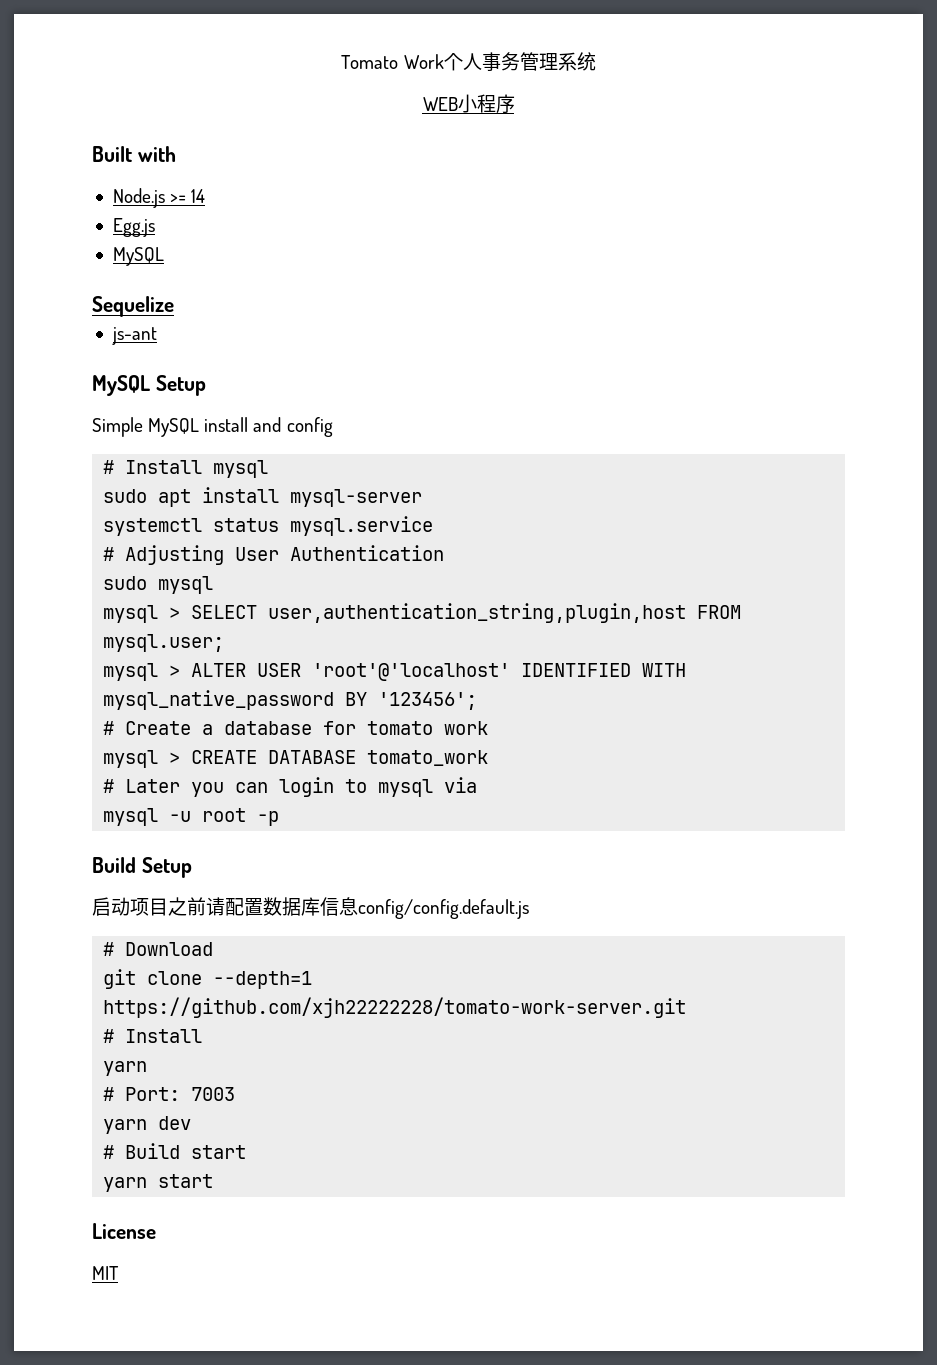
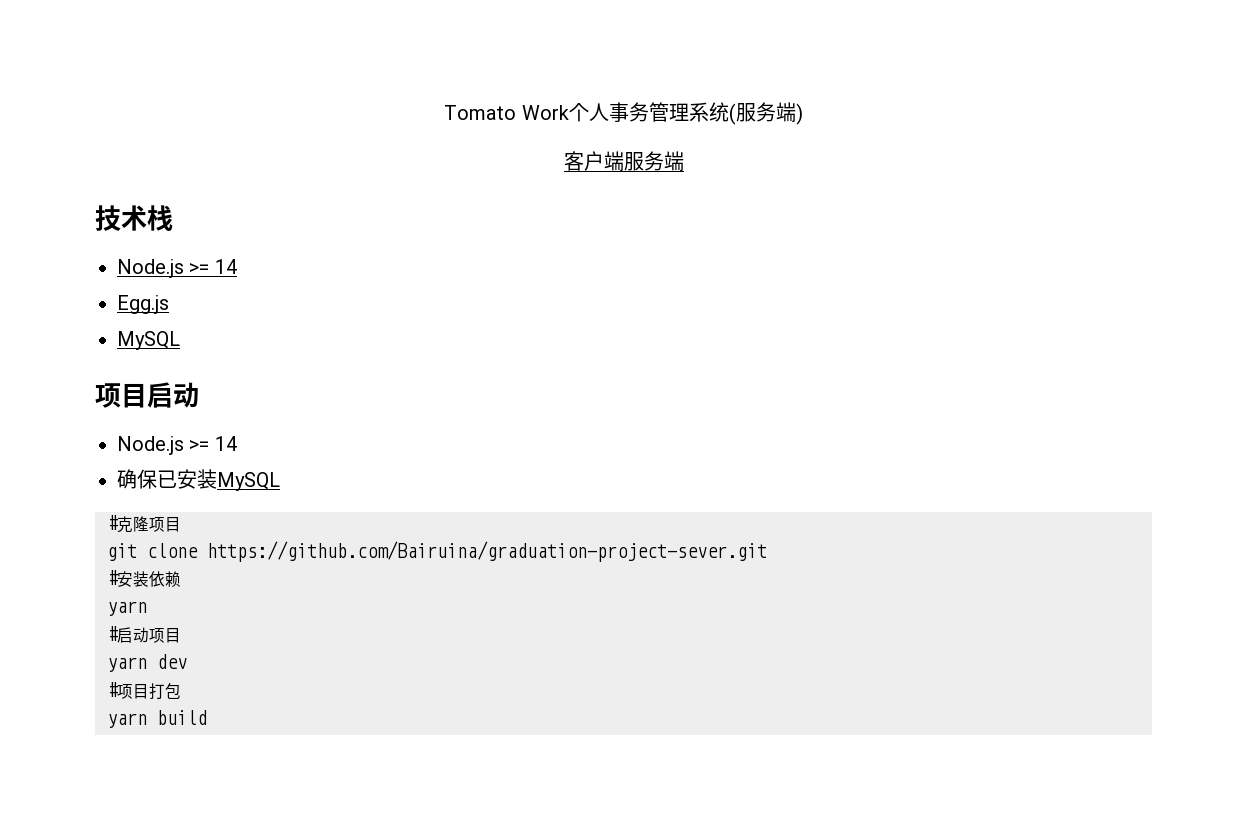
- Tomato Work个人事务管理系统
- WEB小程序
- Built with
+ Tomato Work个人事务管理系统(服务端)
+ 客户端服务端
+ 技术栈
- Sequelize
- js-ant
- MySQL Setup
- Simple MySQL install and config
- # Install mysql
- sudo apt install mysql-server
- systemctl status mysql.service
- # Adjusting User Authentication
- sudo mysql
- mysql > SELECT user,authentication_string,plugin,host FROM mysql.user;
- mysql > ALTER USER 'root'@'localhost' IDENTIFIED WITH mysql_native_password BY '123456';
- # Create a database for tomato work
- mysql > CREATE DATABASE tomato_work
- # Later you can login to mysql via
- mysql -u root -p
- Build Setup
- 启动项目之前请配置数据库信息config/config.default.js
- # Download
- git clone --depth=1 https://github.com/xjh22222228/tomato-work-server.git
- # Install
+ 项目启动
+ Node.js >= 14
+ 确保已安装MySQL
+ #克隆项目
+ git clone https://github.com/Bairuina/graduation-project-sever.git
+ #安装依赖
  yarn
- # Port: 7003
+ #启动项目
- # Build start
- yarn start
- License
- MIT
+ #项目打包
+ yarn build

